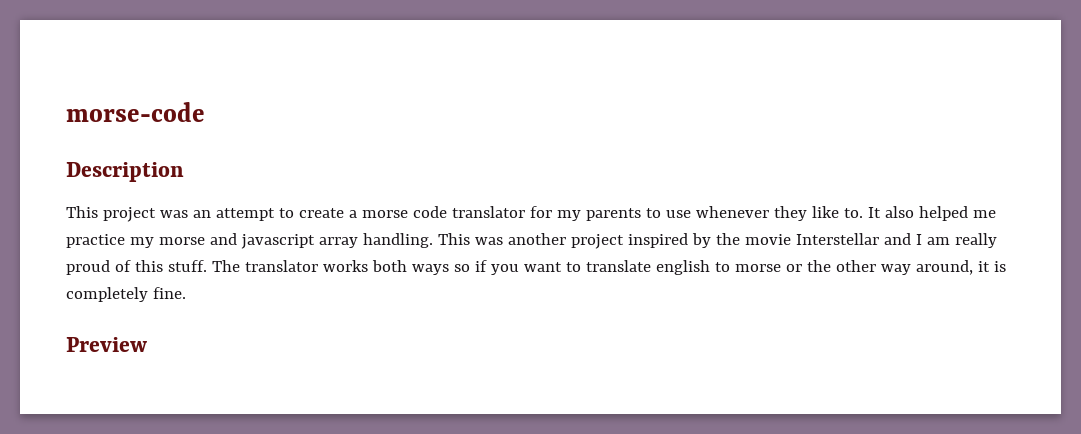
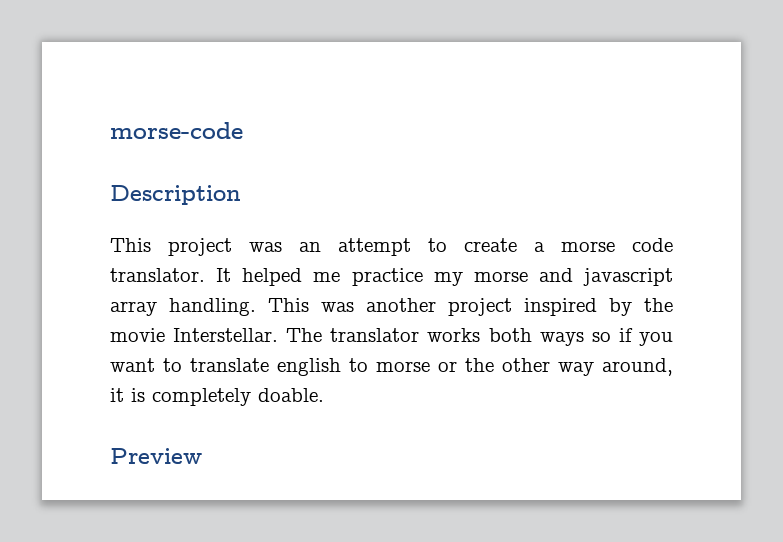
- This project was an attempt to create a morse code translator for my parents to use whenever they like to. It also helped me practice my morse and javascript array handling.
+ This project was an attempt to create a morse code translator. It helped me practice my morse and javascript array handling.
- This was another project inspired by the movie Interstellar and I am really proud of this stuff.
+ This was another project inspired by the movie Interstellar.
- The translator works both ways so if you want to translate english to morse or the other way around, it is completely fine.
+ The translator works both ways so if you want to translate english to morse or the other way around, it is completely doable.

